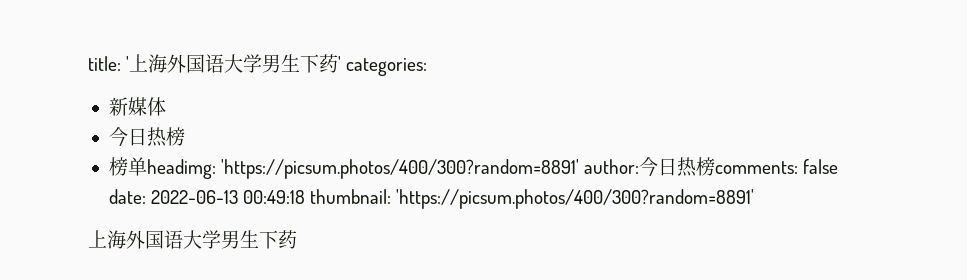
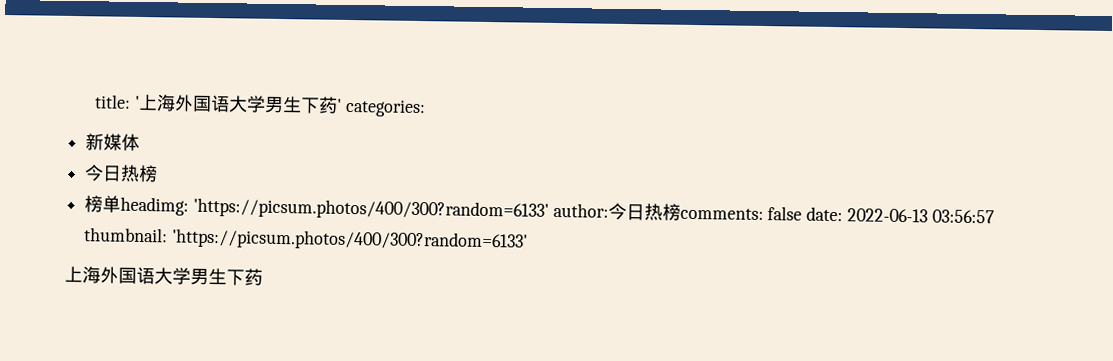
- 榜单headimg: 'https://picsum.photos/400/300?random=8891' author:今日热榜comments: false date: 2022-06-13 00:49:18 thumbnail: 'https://picsum.photos/400/300?random=8891'
+ 榜单headimg: 'https://picsum.photos/400/300?random=6133' author:今日热榜comments: false date: 2022-06-13 03:56:57 thumbnail: 'https://picsum.photos/400/300?random=6133'

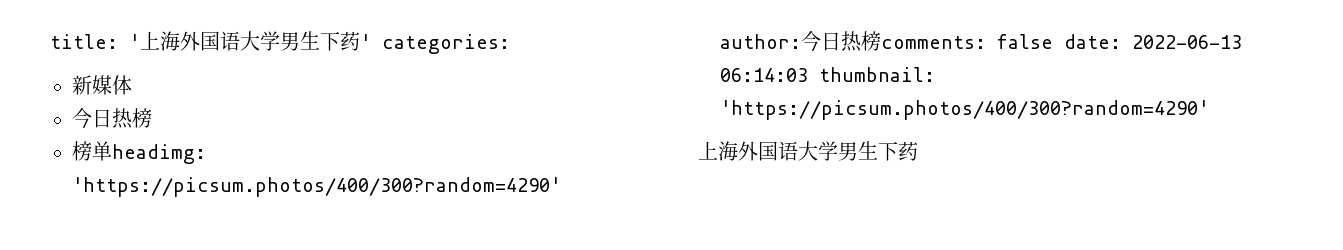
- 榜单headimg: 'https://picsum.photos/400/300?random=6133' author:今日热榜comments: false date: 2022-06-13 03:56:57 thumbnail: 'https://picsum.photos/400/300?random=6133'
+ 榜单headimg: 'https://picsum.photos/400/300?random=4290' author:今日热榜comments: false date: 2022-06-13 06:14:03 thumbnail: 'https://picsum.photos/400/300?random=4290'

